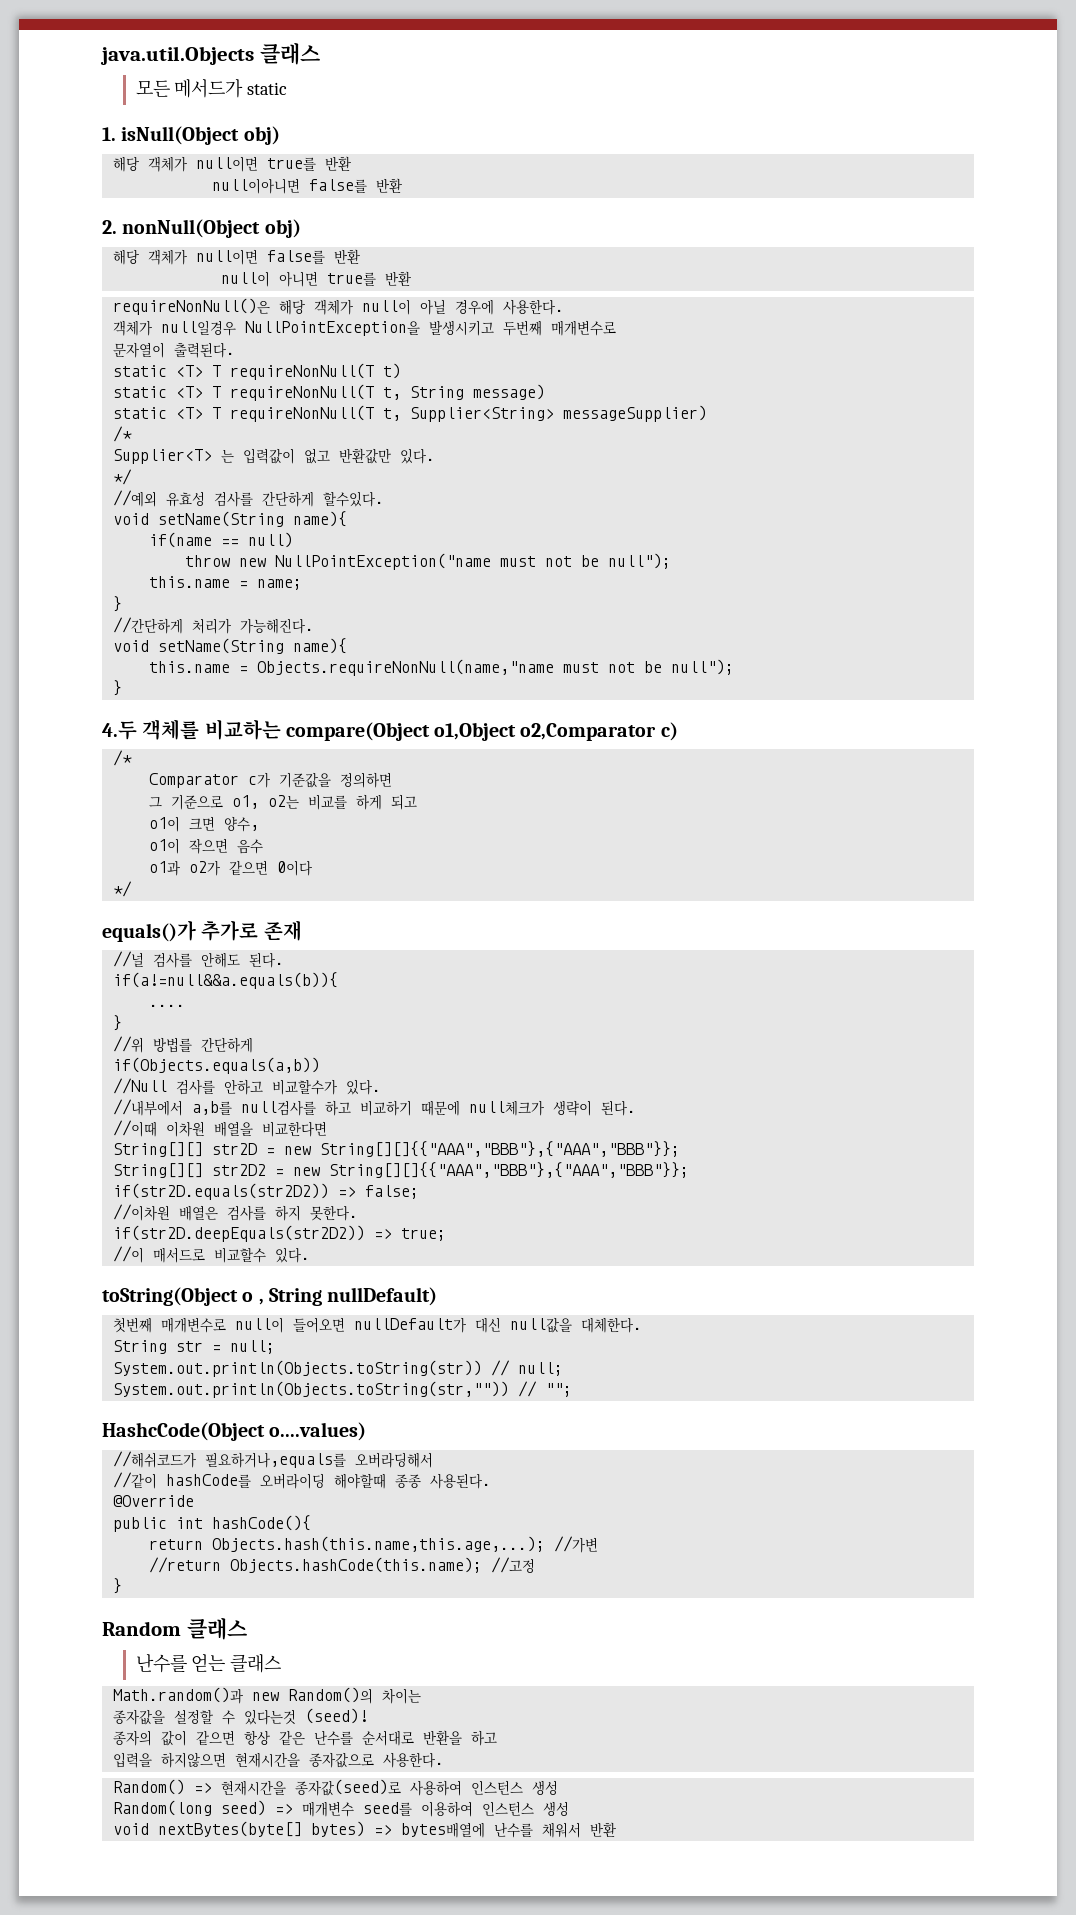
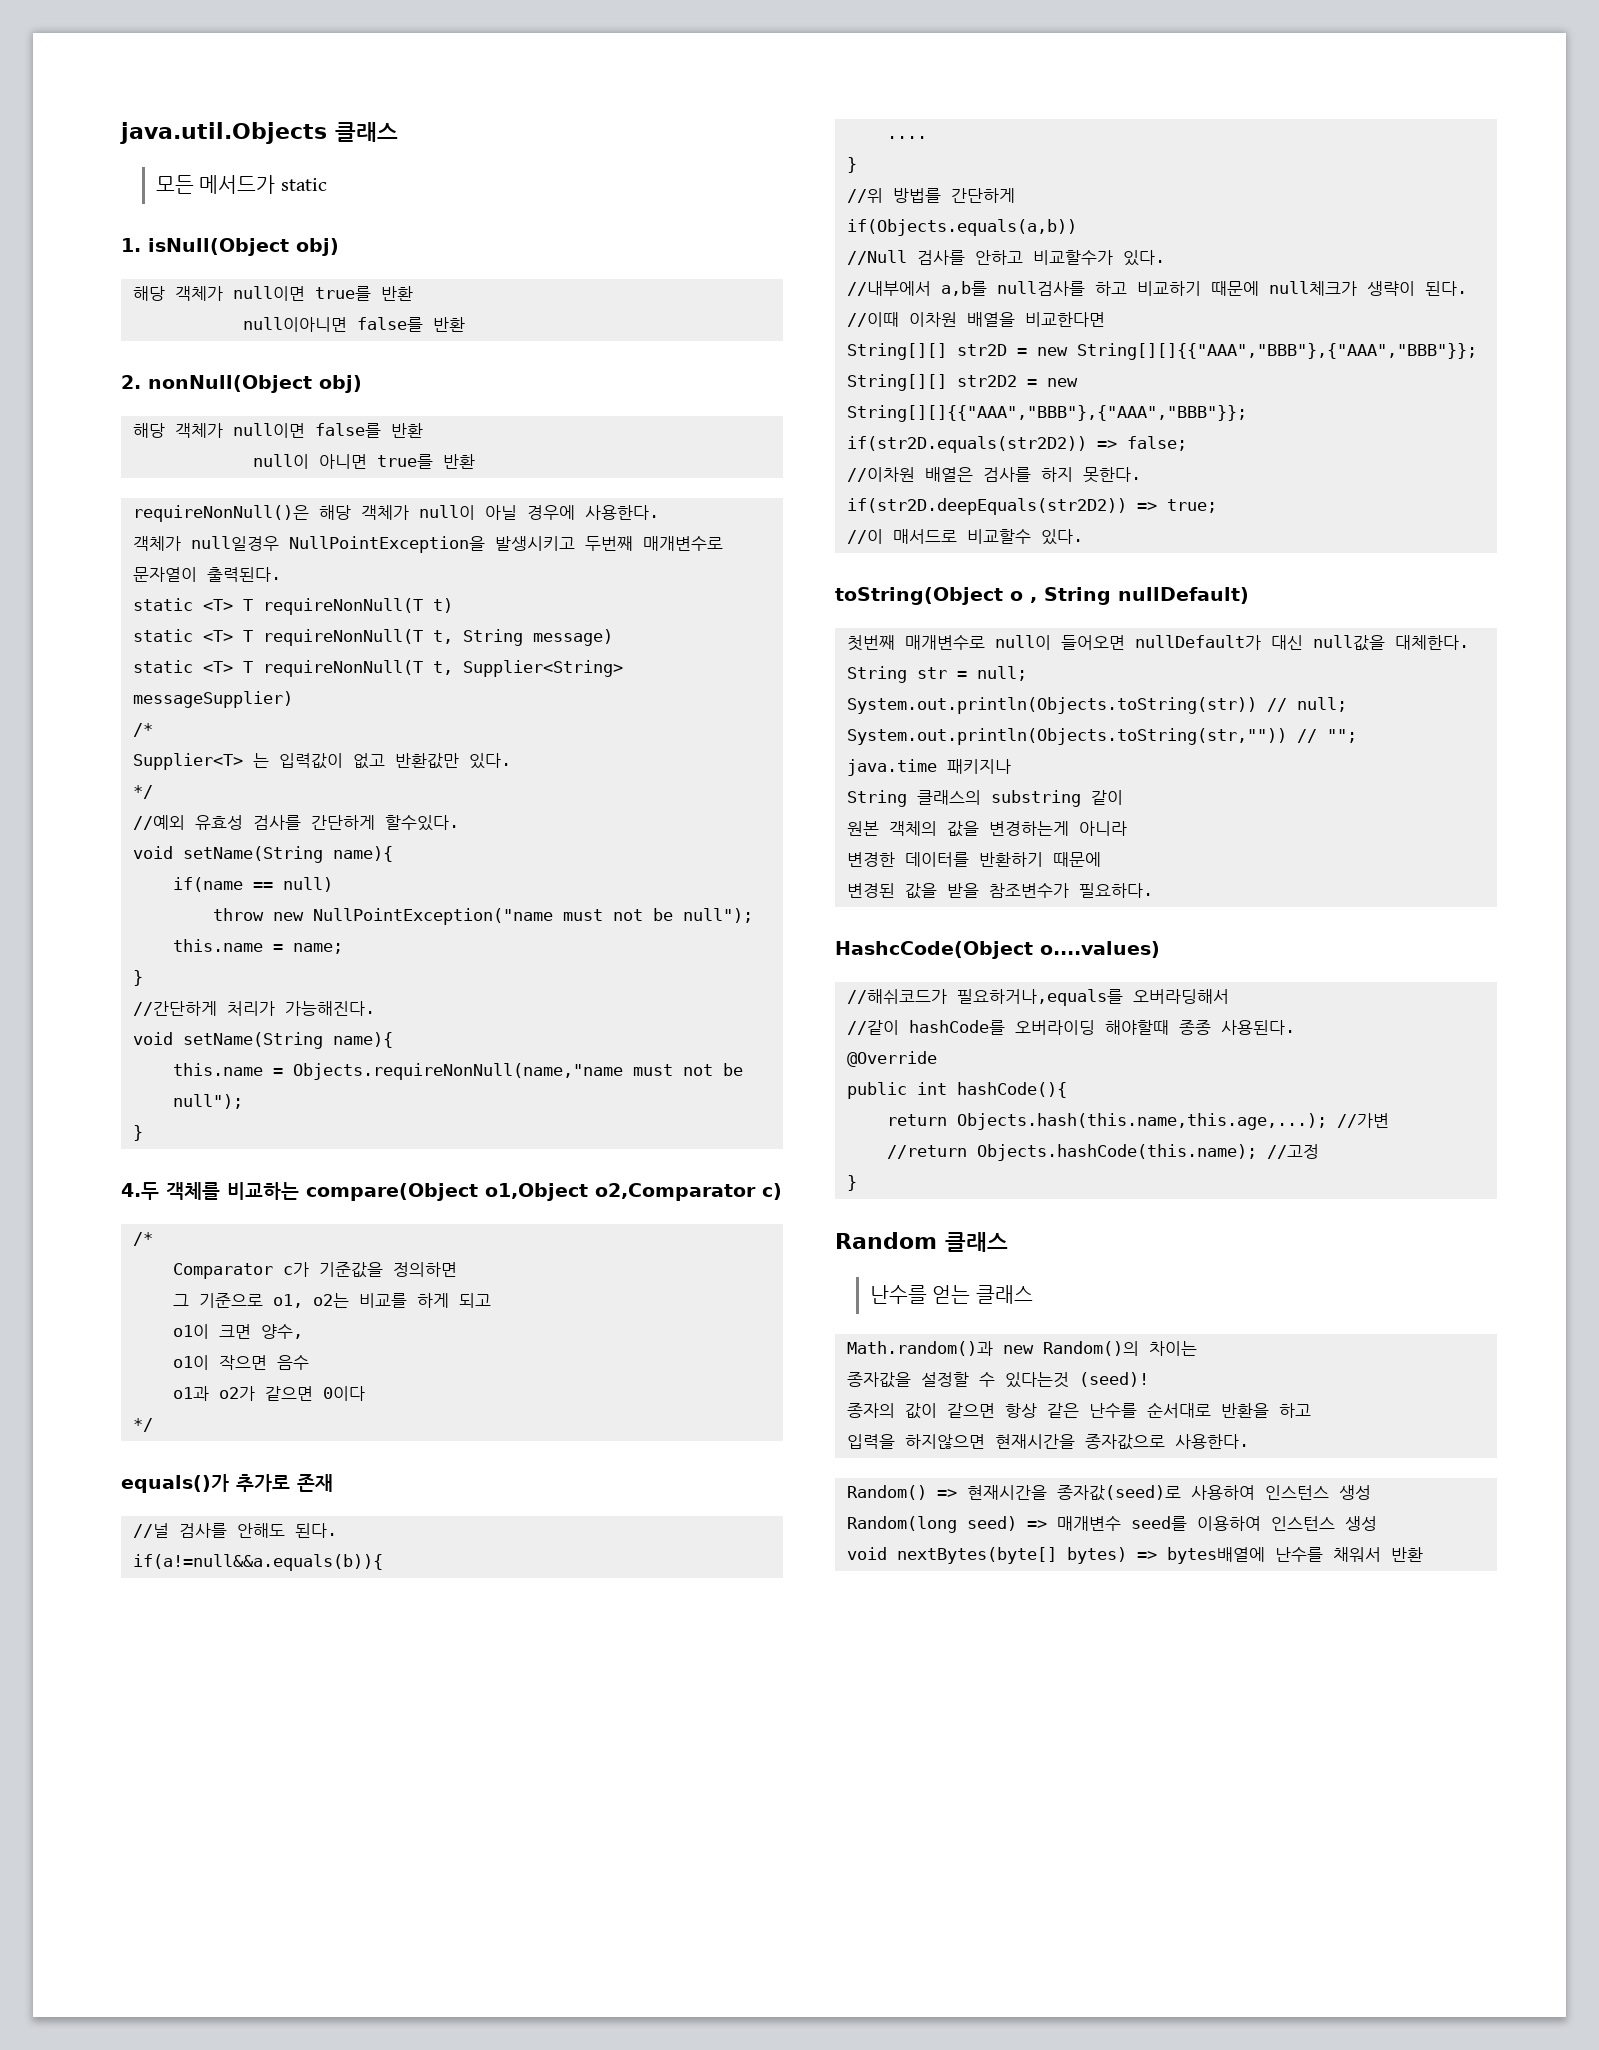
+ java.time 패키지나
+ String 클래스의 substring 같이
+ 원본 객체의 값을 변경하는게 아니라
+ 변경한 데이터를 반환하기 때문에
+ 변경된 값을 받을 참조변수가 필요하다.

